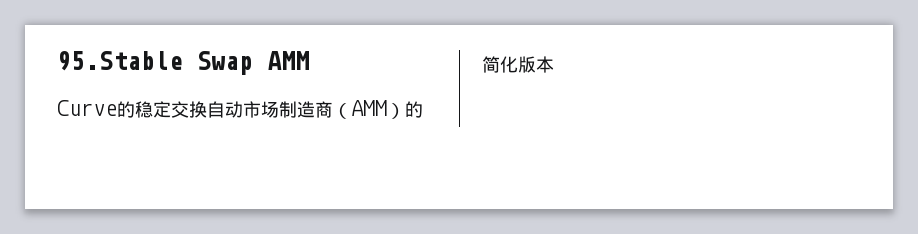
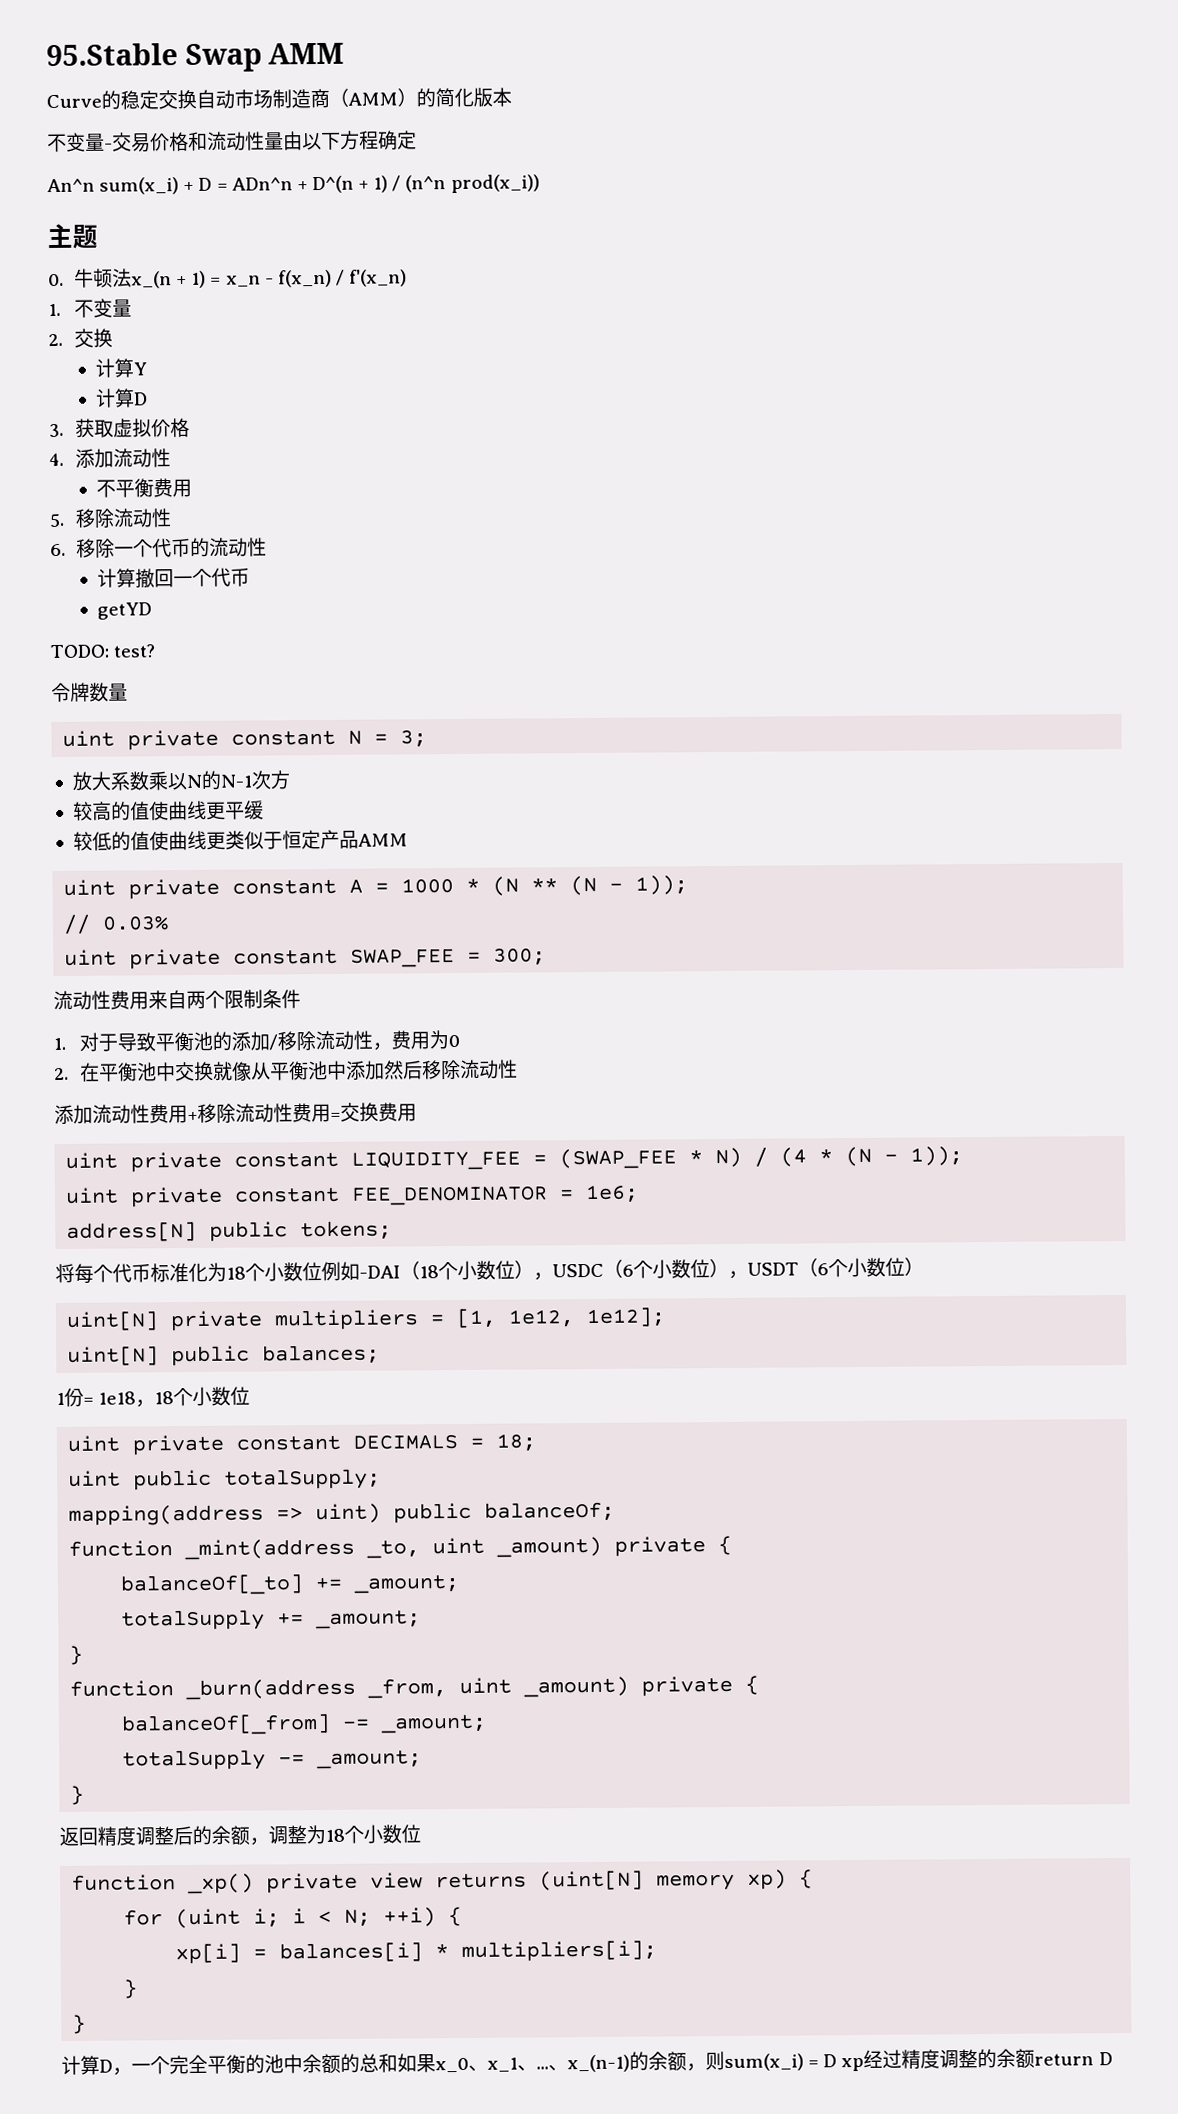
+ 不变量-交易价格和流动性量由以下方程确定
+ An^n sum(x_i) + D = ADn^n + D^(n + 1) / (n^n prod(x_i))
+ 主题
+ 0.牛顿法x_(n + 1) = x_n - f(x_n) / f'(x_n)
+ 1.不变量
+ 2.交换
+ 计算Y
+ 计算D
+ 3.获取虚拟价格
+ 4.添加流动性
+ 不平衡费用
+ 5.移除流动性
+ 6.移除一个代币的流动性
+ 计算撤回一个代币
+ getYD
+ TODO: test?
+ 令牌数量
+ uint private constant N = 3;
+ 放大系数乘以N的N-1次方
+ 较高的值使曲线更平缓
+ 较低的值使曲线更类似于恒定产品AMM
+ uint private constant A = 1000 * (N ** (N - 1));
+ // 0.03%
+ uint private constant SWAP_FEE = 300;
+ 流动性费用来自两个限制条件
+ 1.对于导致平衡池的添加/移除流动性，费用为0
+ 2.在平衡池中交换就像从平衡池中添加然后移除流动性
+ 添加流动性费用+移除流动性费用=交换费用
+ uint private constant LIQUIDITY_FEE = (SWAP_FEE * N) / (4 * (N - 1));
+ uint private constant FEE_DENOMINATOR = 1e6;
+ address[N] public tokens;
+ 将每个代币标准化为18个小数位例如-DAI（18个小数位），USDC（6个小数位），USDT（6个小数位）
+ uint[N] private multipliers = [1, 1e12, 1e12];
+ uint[N] public balances;
+ 1份= 1e18，18个小数位
+ uint private constant DECIMALS = 18;
+ uint public totalSupply;
+ mapping(address => uint) public balanceOf;
+ function _mint(address _to, uint _amount) private {
+ balanceOf[_to] += _amount;
+ totalSupply += _amount;
+ }
+ function _burn(address _from, uint _amount) private {
+ balanceOf[_from] -= _amount;
+ totalSupply -= _amount;
+ }
+ 返回精度调整后的余额，调整为18个小数位
+ function _xp() private view returns (uint[N] memory xp) {
+ for (uint i; i < N; ++i) {
+ xp[i] = balances[i] * multipliers[i];
+ }
+ }
+ 计算D，一个完全平衡的池中余额的总和如果x_0、x_1、...、x_(n-1)的余额，则sum(x_i) = D xp经过精度调整的余额return D

